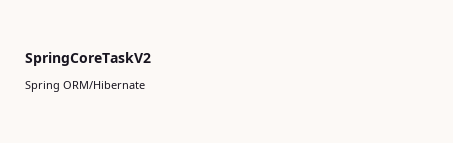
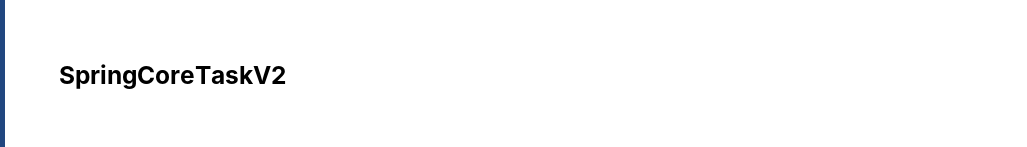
- Spring ORM/Hibernate

